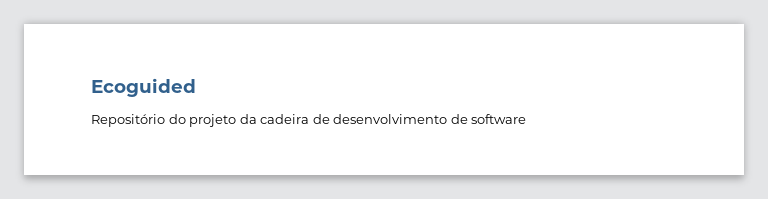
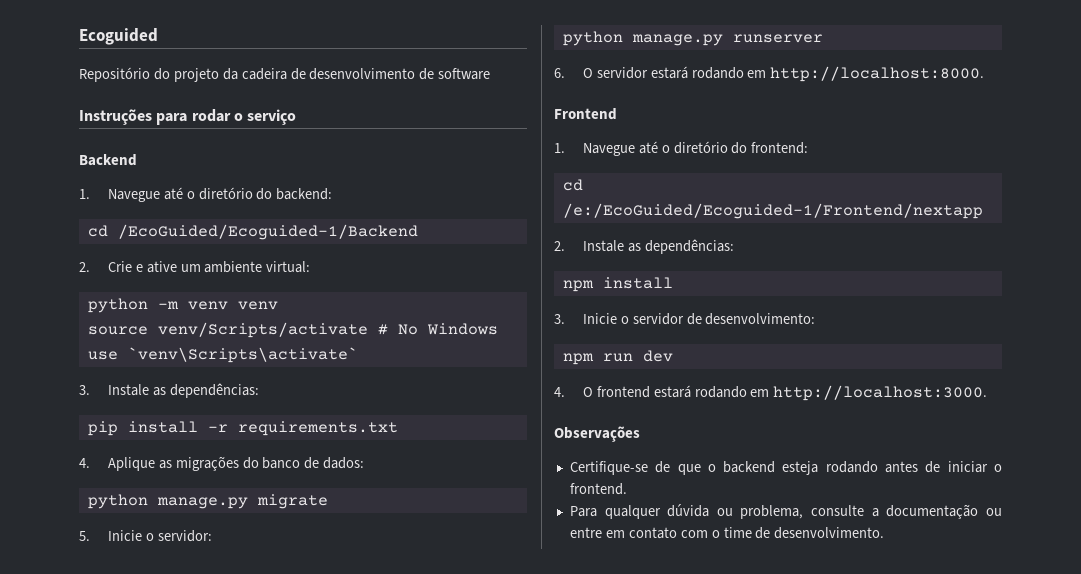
+ Instruções para rodar o serviço
+ Backend
+ 1. Navegue até o diretório do backend:
+ cd /EcoGuided/Ecoguided-1/Backend
+ 2. Crie e ative um ambiente virtual:
+ python -m venv venv
+ source venv/Scripts/activate # No Windows use `venv\Scripts\activate`
+ 3. Instale as dependências:
+ pip install -r requirements.txt
+ 4. Aplique as migrações do banco de dados:
+ python manage.py migrate
+ 5. Inicie o servidor:
+ python manage.py runserver
+ 6. O servidor estará rodando em http://localhost:8000.
+ Frontend
+ 1. Navegue até o diretório do frontend:
+ cd /e:/EcoGuided/Ecoguided-1/Frontend/nextapp
+ 2. Instale as dependências:
+ npm install
+ 3. Inicie o servidor de desenvolvimento:
+ npm run dev
+ 4. O frontend estará rodando em http://localhost:3000.
+ Observações
+ Certifique-se de que o backend esteja rodando antes de iniciar o frontend.
+ Para qualquer dúvida ou problema, consulte a documentação ou entre em contato com o time de desenvolvimento.

